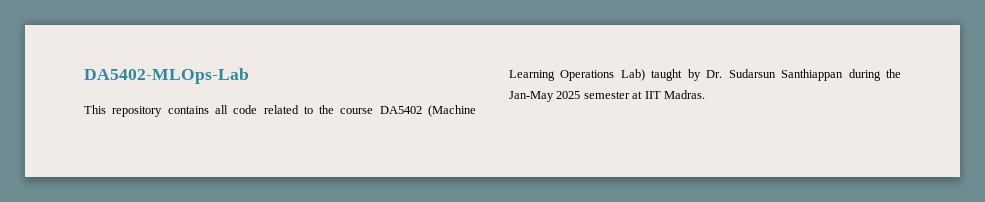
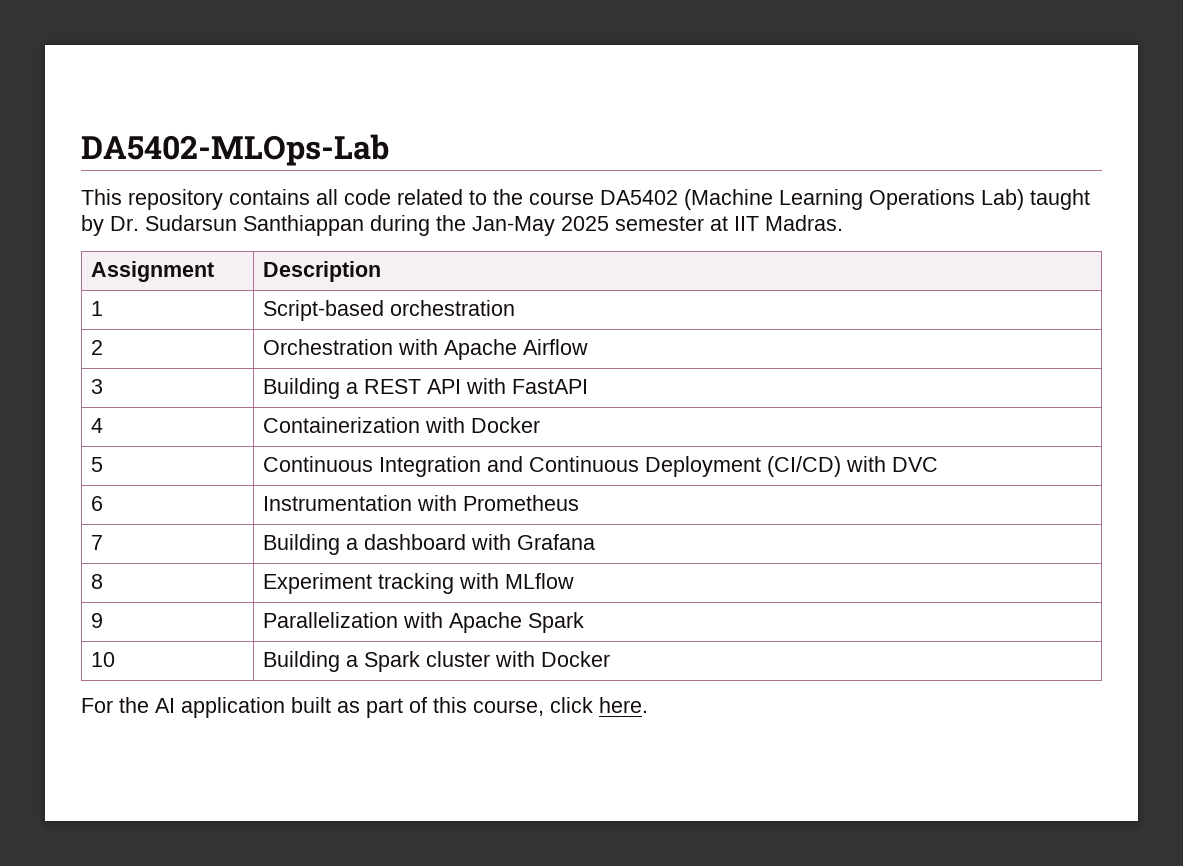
+ Assignment | Description
+ 1 | Script-based orchestration
+ 2 | Orchestration with Apache Airflow
+ 3 | Building a REST API with FastAPI
+ 4 | Containerization with Docker
+ 5 | Continuous Integration and Continuous Deployment (CI/CD) with DVC
+ 6 | Instrumentation with Prometheus
+ 7 | Building a dashboard with Grafana
+ 8 | Experiment tracking with MLflow
+ 9 | Parallelization with Apache Spark
+ 10 | Building a Spark cluster with Docker
+ For the AI application built as part of this course, click here.

